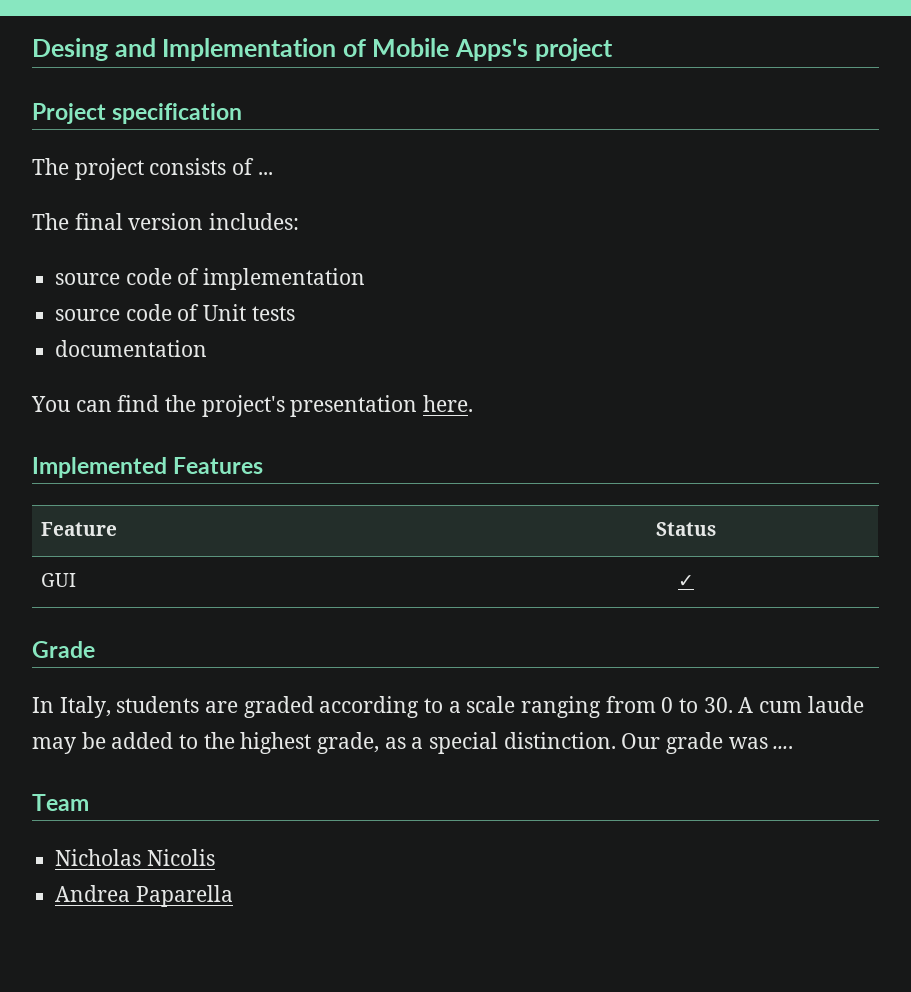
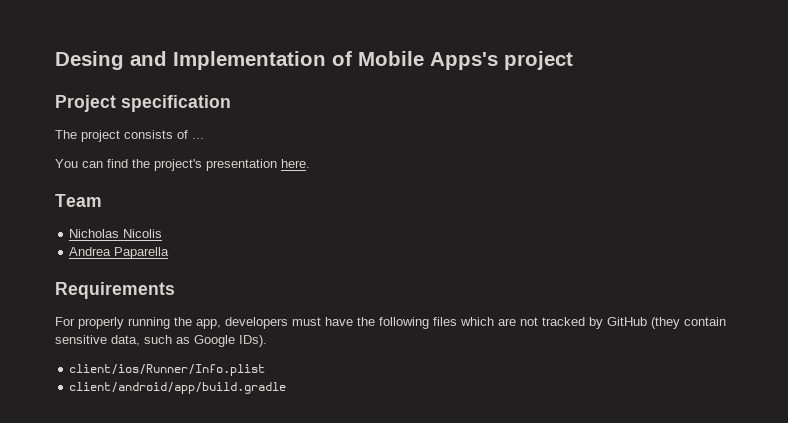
- The final version includes:
- source code of implementation
- source code of Unit tests
- documentation
- Implemented Features
- Feature | Status
- GUI | ✓
- Grade
- In Italy, students are graded according to a scale ranging from 0 to 30. A cum laude may be added to the highest grade, as a special distinction. Our grade was ....
+ Requirements
+ For properly running the app, developers must have the following files which are not tracked by GitHub (they contain sensitive data, such as Google IDs).
+ client/ios/Runner/Info.plist
+ client/android/app/build.gradle

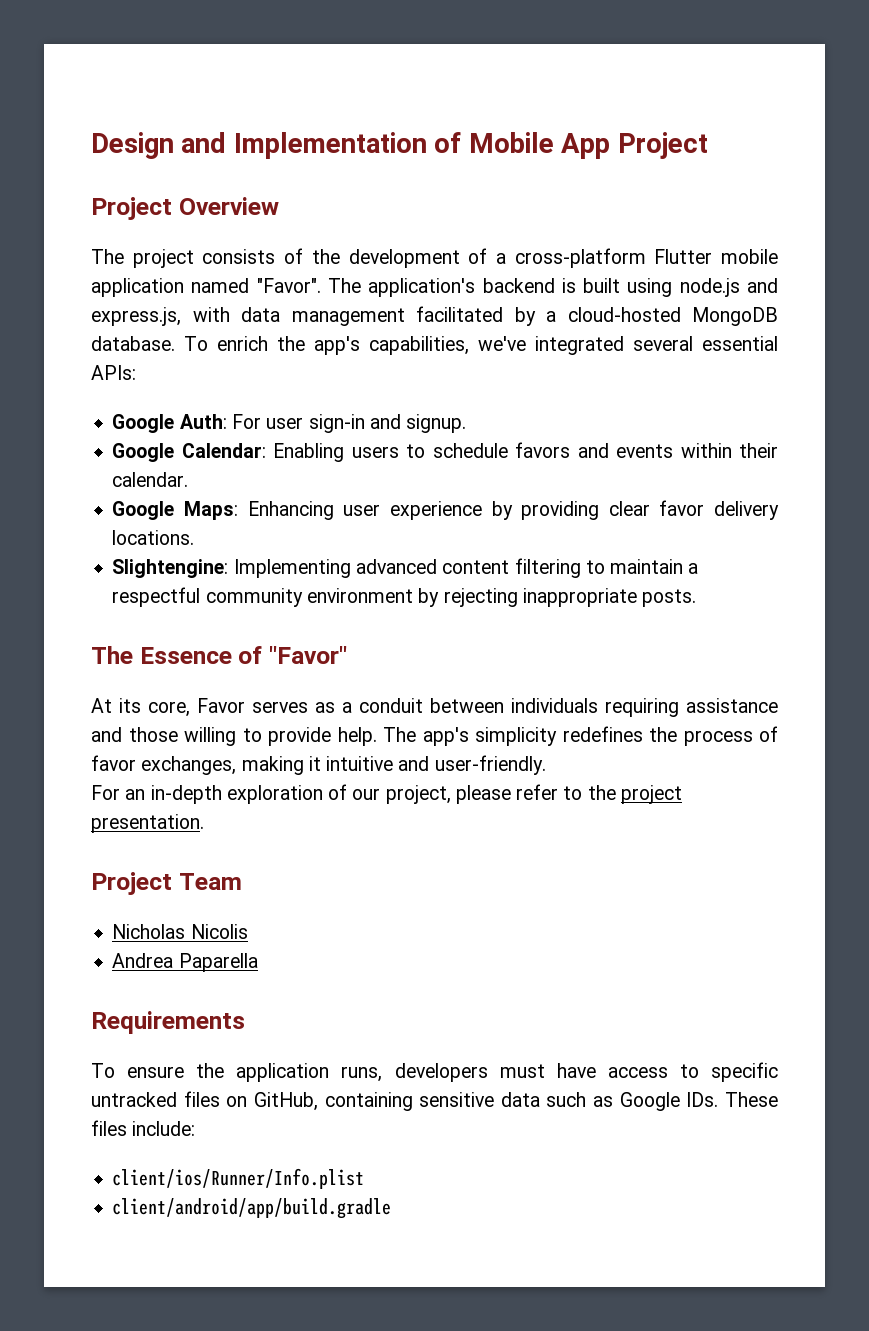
- Desing and Implementation of Mobile Apps's project
- Project specification
+ Design and Implementation of Mobile App Project
+ Project Overview
- The project consists of ...
- You can find the project's presentation here.
- Team
+ The project consists of the development of a cross-platform Flutter mobile application named "Favor". The application's backend is built using node.js and express.js, with data management facilitated by a cloud-hosted MongoDB database. To enrich the app's capabilities, we've integrated several essential APIs:
+ Google Auth: For user sign-in and signup.
+ Google Calendar: Enabling users to schedule favors and events within their calendar.
+ Google Maps: Enhancing user experience by providing clear favor delivery locations.
+ Slightengine: Implementing advanced content filtering to maintain a respectful community environment by rejecting inappropriate posts.
+ The Essence of "Favor"
+ At its core, Favor serves as a conduit between individuals requiring assistance and those willing to provide help. The app's simplicity redefines the process of favor exchanges, making it intuitive and user-friendly.
+ For an in-depth exploration of our project, please refer to the project presentation.
+ Project Team
- For properly running the app, developers must have the following files which are not tracked by GitHub (they contain sensitive data, such as Google IDs).
+ To ensure the application runs, developers must have access to specific untracked files on GitHub, containing sensitive data such as Google IDs. These files include:

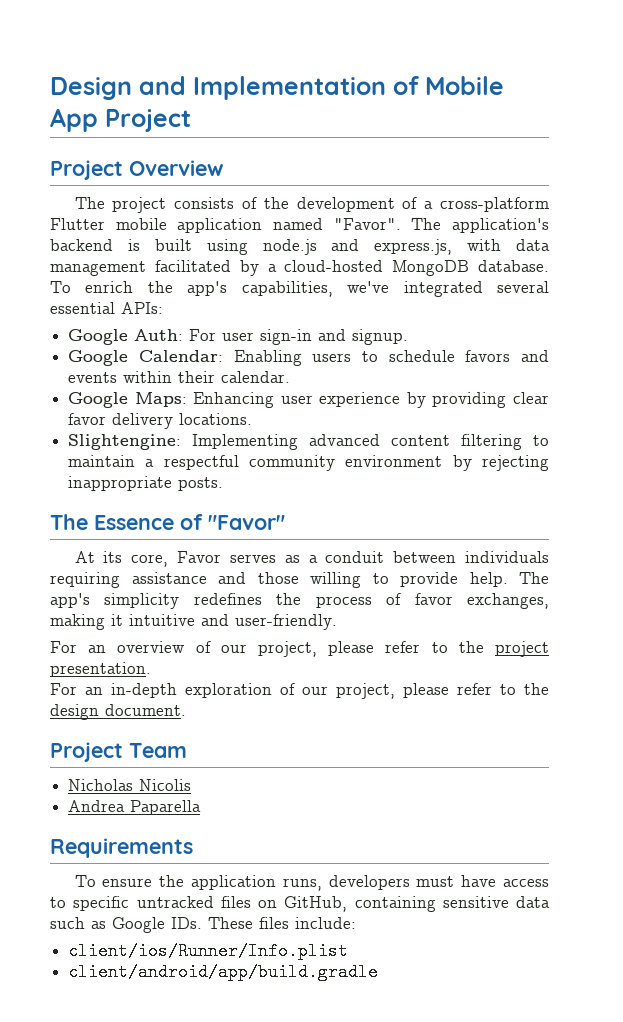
+ For an overview of our project, please refer to the project presentation.
- For an in-depth exploration of our project, please refer to the project presentation.
+ For an in-depth exploration of our project, please refer to the design document.

